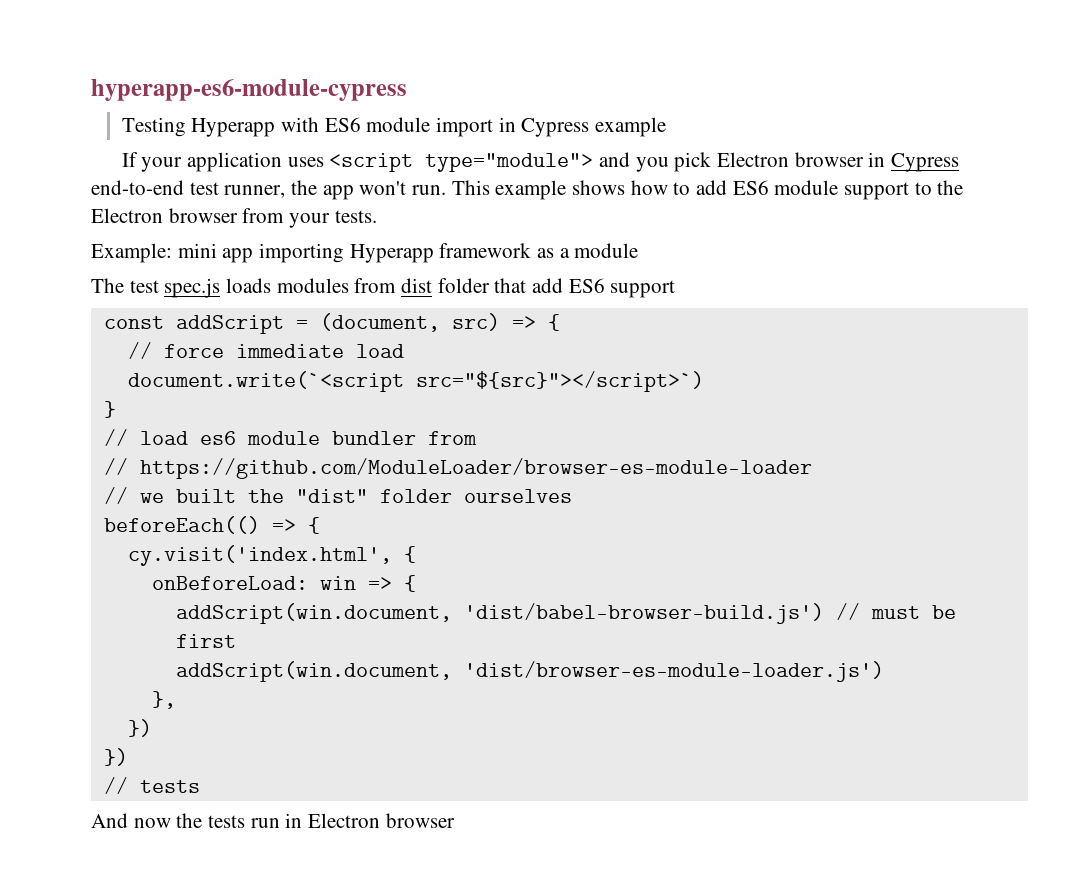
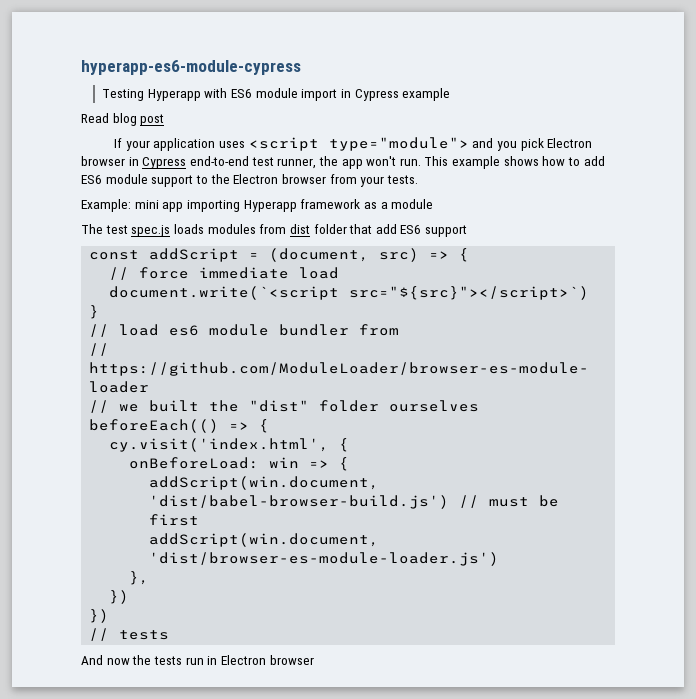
+ Read blog post

